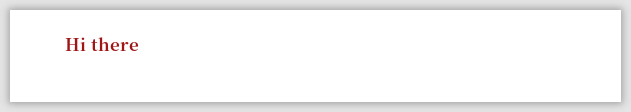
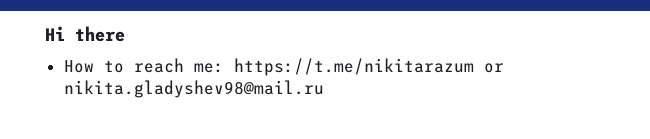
+ How to reach me: https://t.me/nikitarazum or nikita.gladyshev98@mail.ru

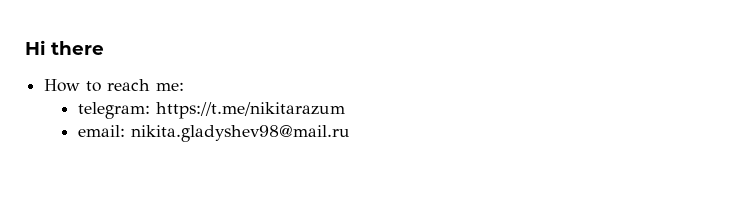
- How to reach me: https://t.me/nikitarazum or nikita.gladyshev98@mail.ru
+ How to reach me:
+ telegram: https://t.me/nikitarazum
+ email: nikita.gladyshev98@mail.ru

